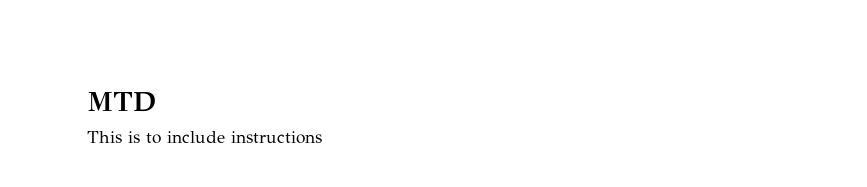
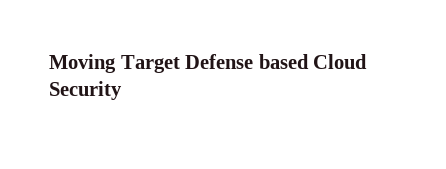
- MTD
- This is to include instructions
+ Moving Target Defense based Cloud Security

